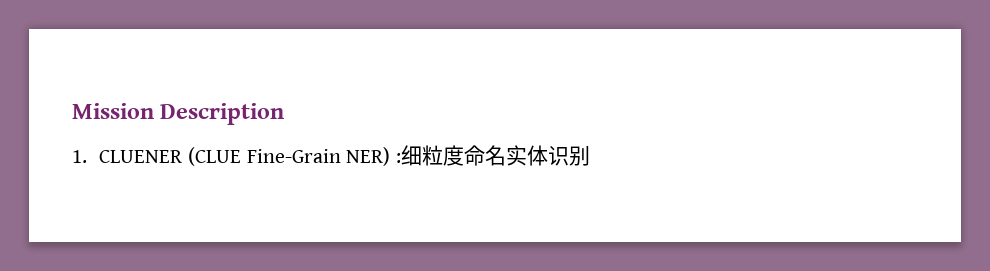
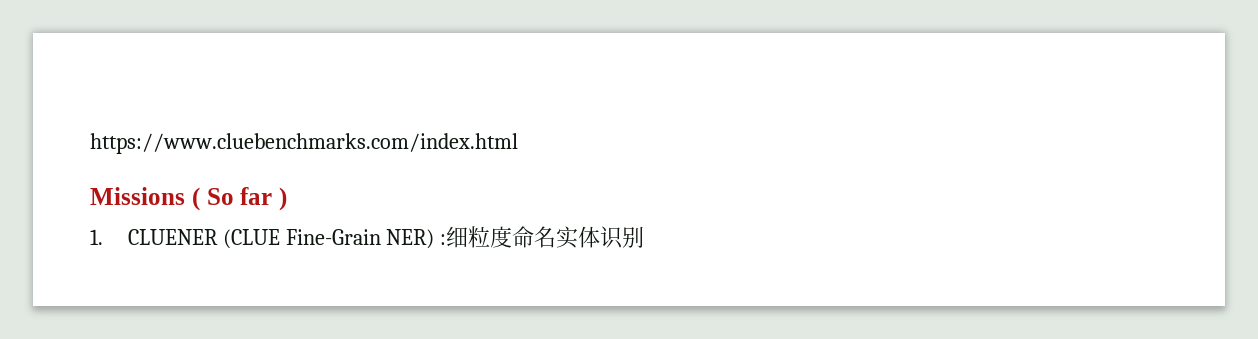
- Mission Description
+ https://www.cluebenchmarks.com/index.html
+ Missions ( So far )

